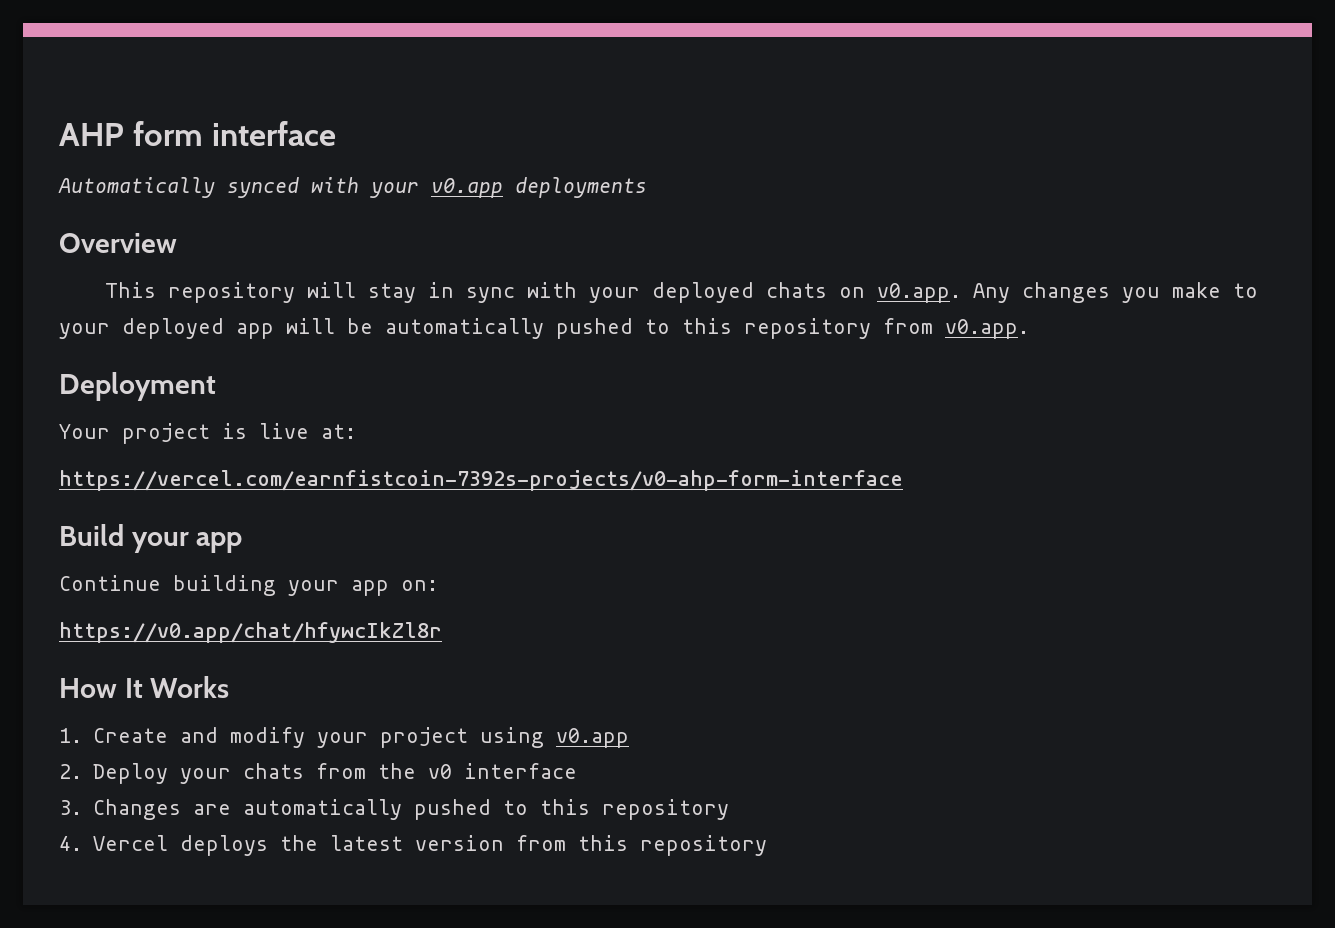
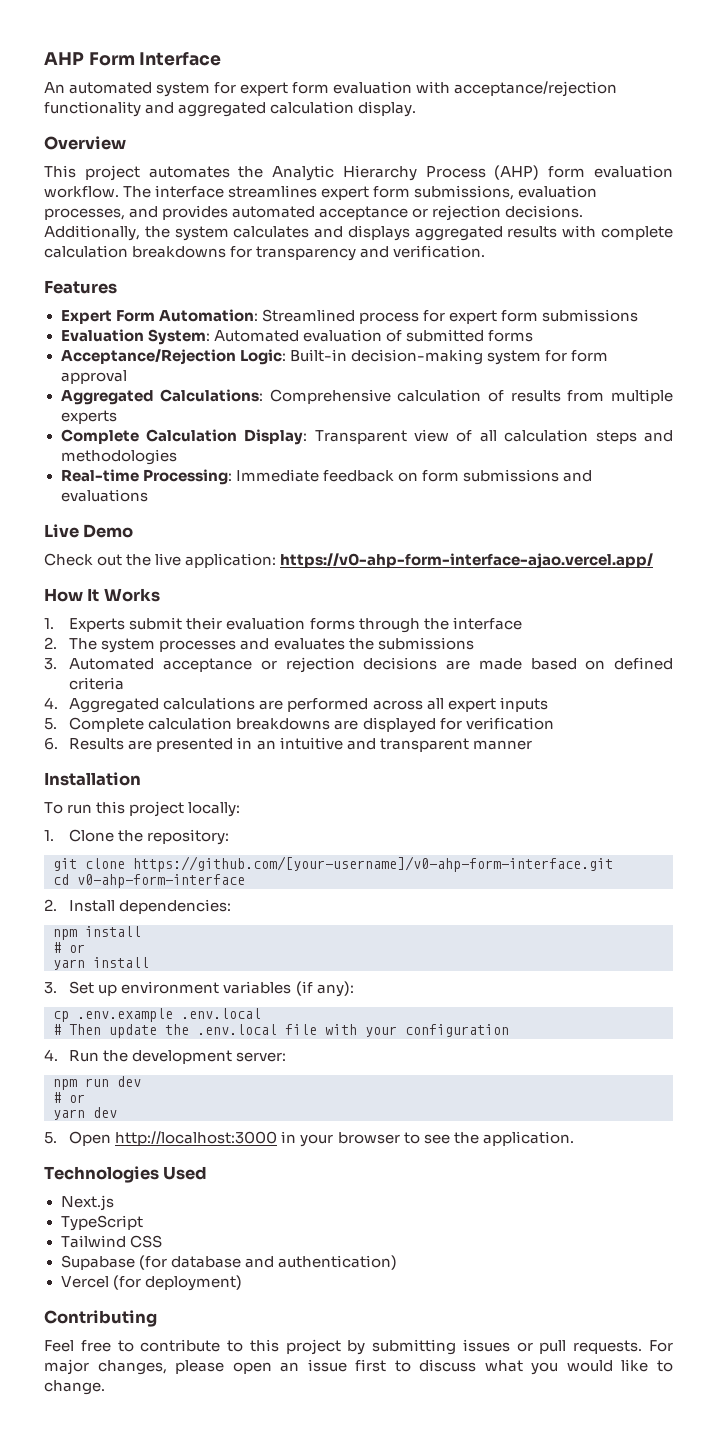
- AHP form interface
- Automatically synced with your v0.app deployments
+ AHP Form Interface
+ An automated system for expert form evaluation with acceptance/rejection functionality and aggregated calculation display.
  Overview
- This repository will stay in sync with your deployed chats on v0.app. Any changes you make to your deployed app will be automatically pushed to this repository from v0.app.
- Deployment
- Your project is live at:
- https://vercel.com/earnfistcoin-7392s-projects/v0-ahp-form-interface
- Build your app
- Continue building your app on:
- https://v0.app/chat/hfywcIkZl8r
+ This project automates the Analytic Hierarchy Process (AHP) form evaluation workflow. The interface streamlines expert form submissions, evaluation processes, and provides automated acceptance or rejection decisions. Additionally, the system calculates and displays aggregated results with complete calculation breakdowns for transparency and verification.
+ Features
+ Expert Form Automation: Streamlined process for expert form submissions
+ Evaluation System: Automated evaluation of submitted forms
+ Acceptance/Rejection Logic: Built-in decision-making system for form approval
+ Aggregated Calculations: Comprehensive calculation of results from multiple experts
+ Complete Calculation Display: Transparent view of all calculation steps and methodologies
+ Real-time Processing: Immediate feedback on form submissions and evaluations
+ Live Demo
+ Check out the live application: https://v0-ahp-form-interface-ajao.vercel.app/
  How It Works
- 1. Create and modify your project using v0.app
- 2. Deploy your chats from the v0 interface
- 3. Changes are automatically pushed to this repository
- 4. Vercel deploys the latest version from this repository
+ 1. Experts submit their evaluation forms through the interface
+ 2. The system processes and evaluates the submissions
+ 3. Automated acceptance or rejection decisions are made based on defined criteria
+ 4. Aggregated calculations are performed across all expert inputs
+ 5. Complete calculation breakdowns are displayed for verification
+ 6. Results are presented in an intuitive and transparent manner
+ Installation
+ To run this project locally:
+ 1. Clone the repository:
+ git clone https://github.com/[your-username]/v0-ahp-form-interface.git
+ cd v0-ahp-form-interface
+ 2. Install dependencies:
+ npm install
+ # or
+ yarn install
+ 3. Set up environment variables (if any):
+ cp .env.example .env.local
+ # Then update the .env.local file with your configuration
+ 4. Run the development server:
+ npm run dev
+ # or
+ yarn dev
+ 5. Open http://localhost:3000 in your browser to see the application.
+ Technologies Used
+ Next.js
+ TypeScript
+ Tailwind CSS
+ Supabase (for database and authentication)
+ Vercel (for deployment)
+ Contributing
+ Feel free to contribute to this project by submitting issues or pull requests. For major changes, please open an issue first to discuss what you would like to change.

